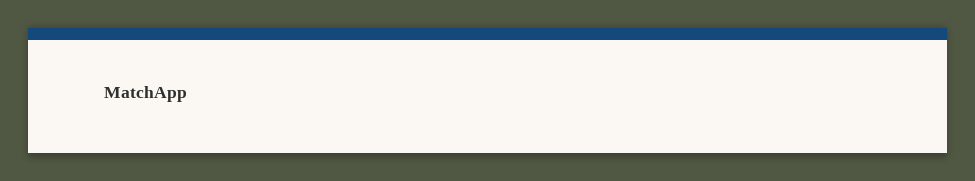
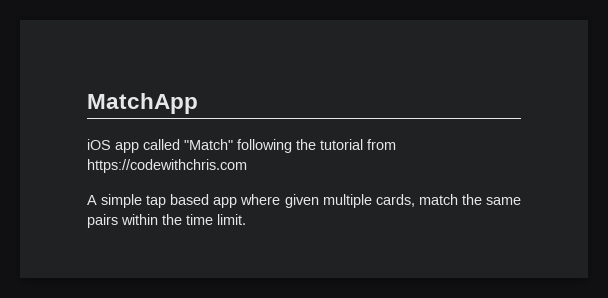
+ iOS app called "Match" following the tutorial from https://codewithchris.com
+ A simple tap based app where given multiple cards, match the same pairs within the time limit.

